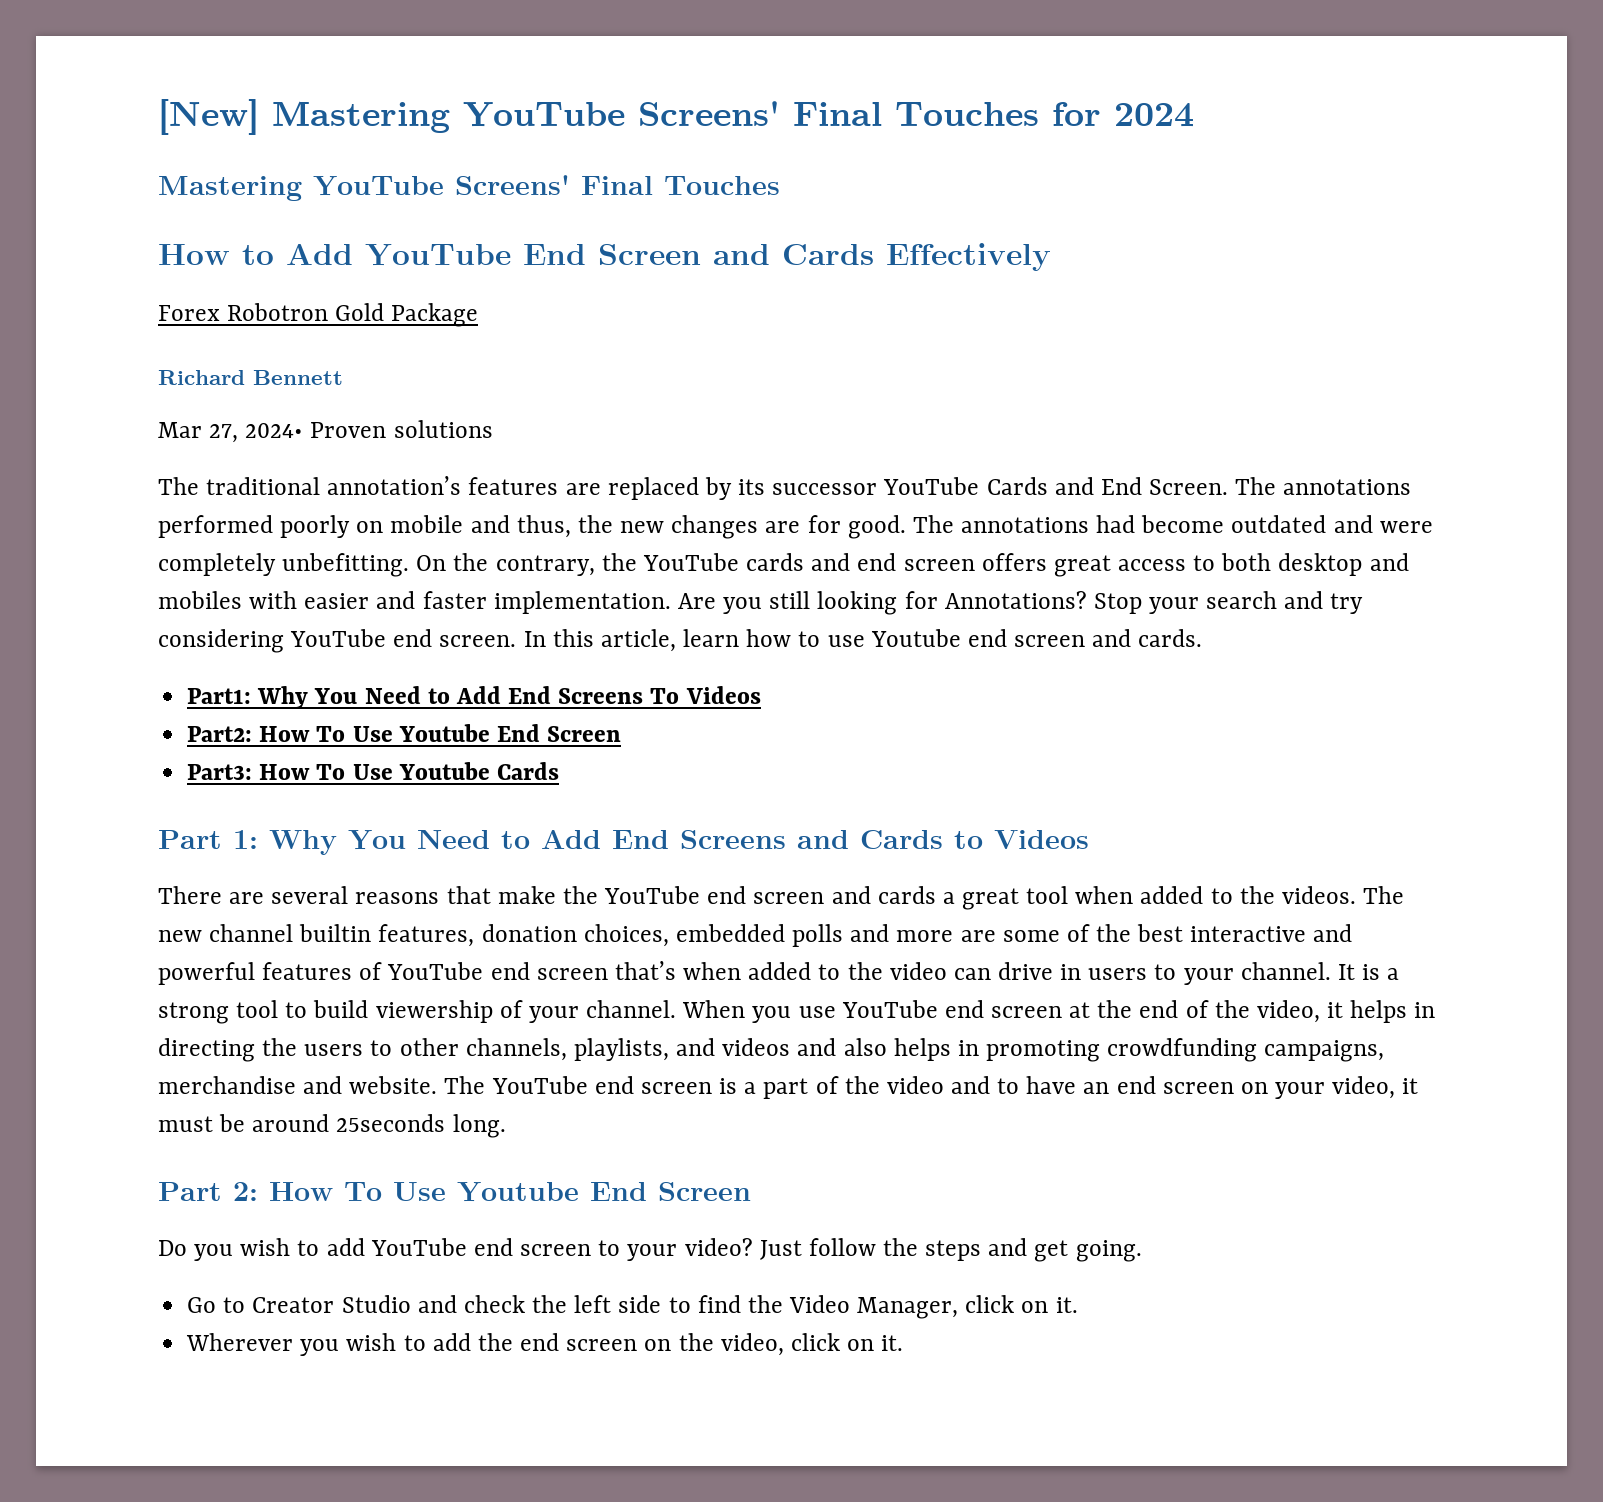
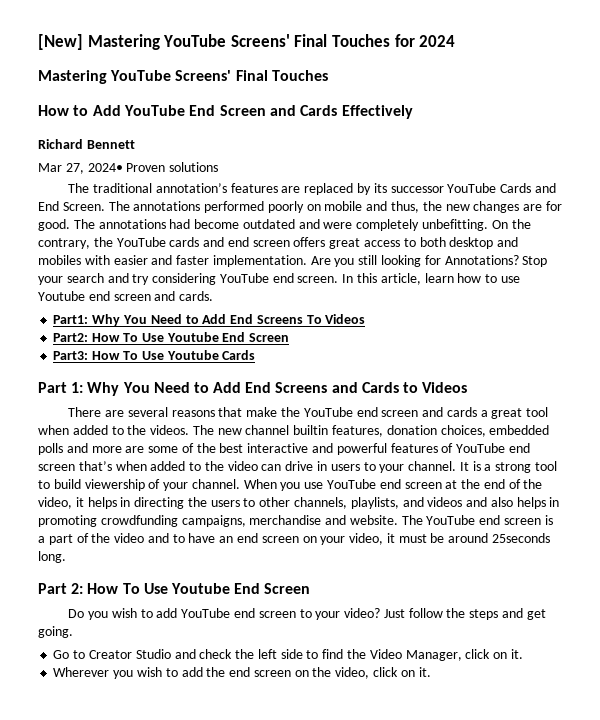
- Forex Robotron Gold Package

